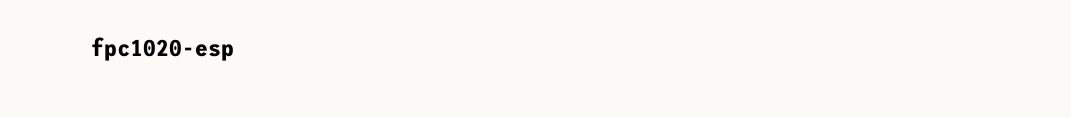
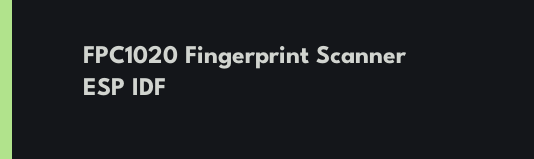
- fpc1020-esp
+ FPC1020 Fingerprint Scanner ESP IDF

